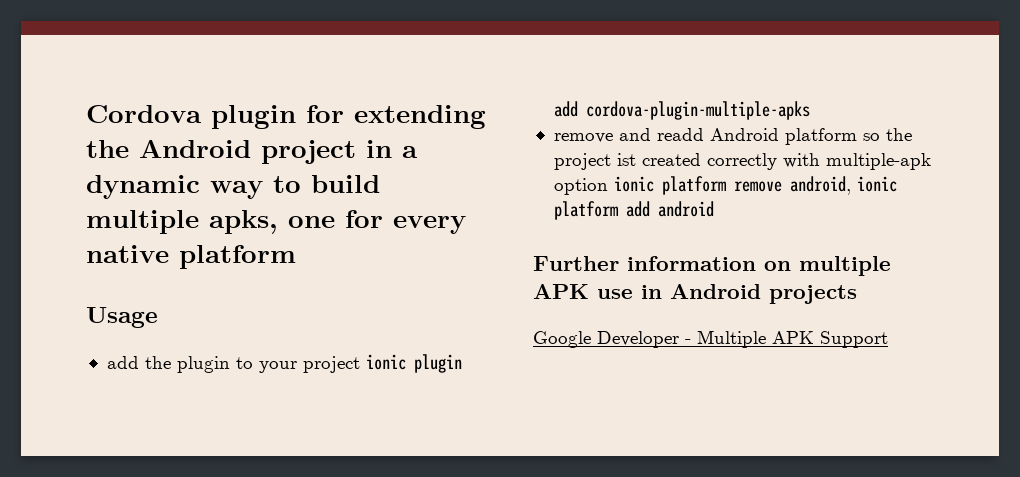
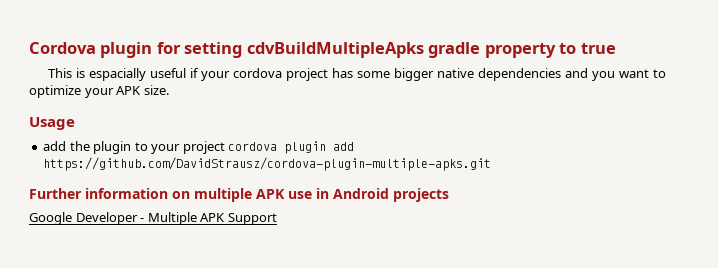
- Cordova plugin for extending the Android project in a dynamic way to build multiple apks, one for every native platform
+ Cordova plugin for setting cdvBuildMultipleApks gradle property to true
+ This is espacially useful if your cordova project has some bigger native dependencies and you want to optimize your APK size.
- add the plugin to your project ionic plugin add cordova-plugin-multiple-apks
- remove and readd Android platform so the project ist created correctly with multiple-apk option ionic platform remove android, ionic platform add android
+ add the plugin to your project cordova plugin add https://github.com/DavidStrausz/cordova-plugin-multiple-apks.git

